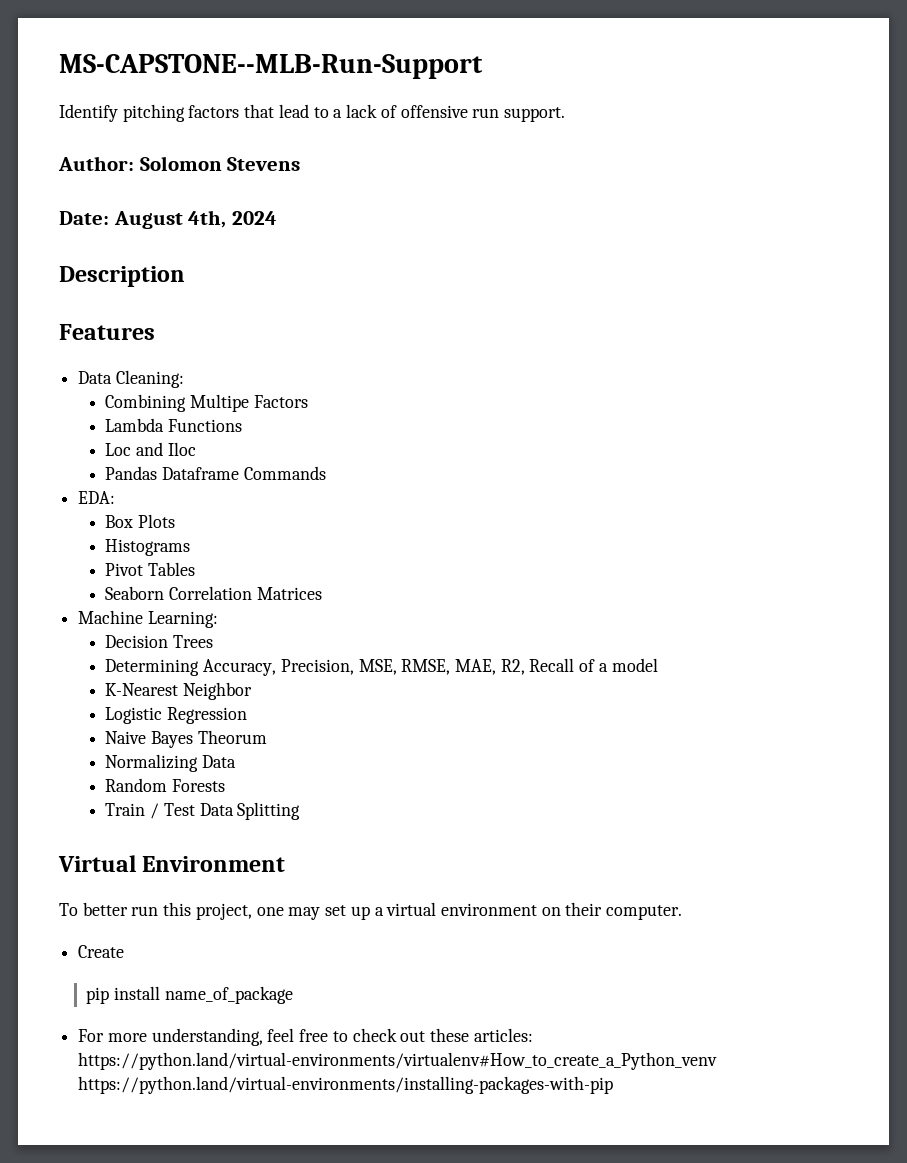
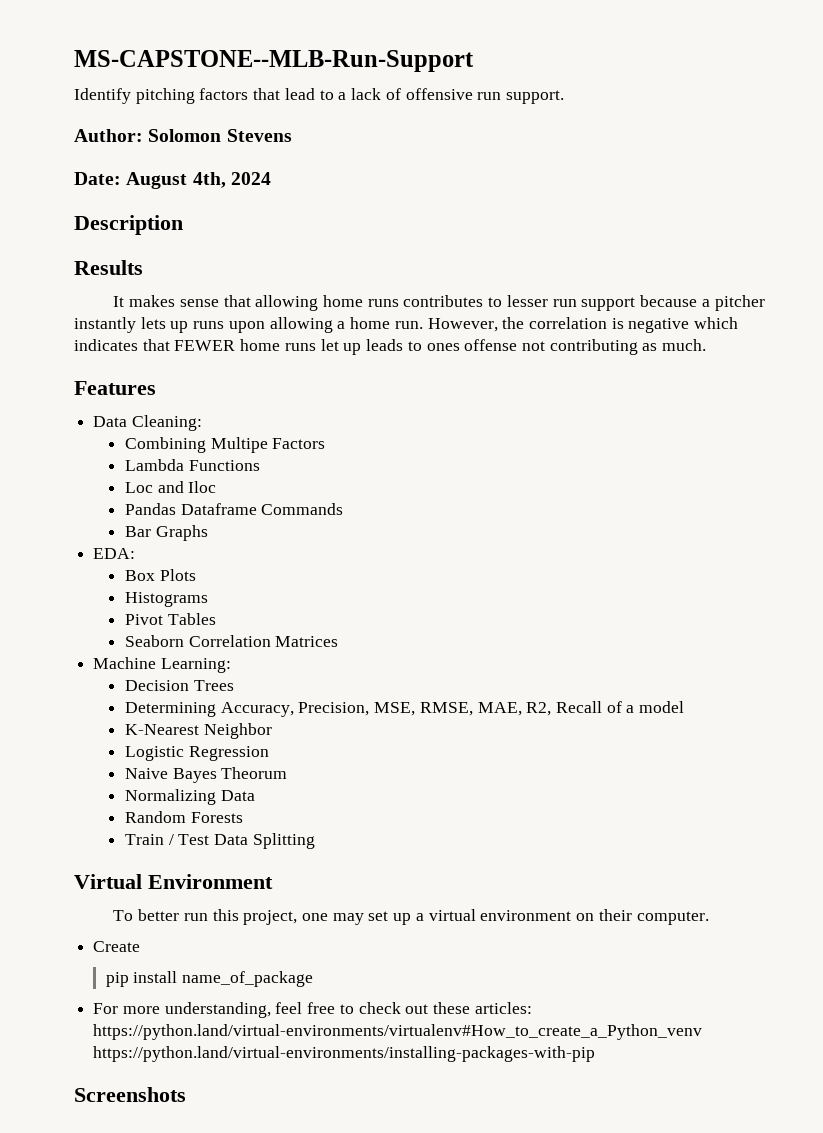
+ Results
+ It makes sense that allowing home runs contributes to lesser run support because a pitcher instantly lets up runs upon allowing a home run. However, the correlation is negative which indicates that FEWER home runs let up leads to ones offense not contributing as much.
+ Bar Graphs
+ Screenshots

